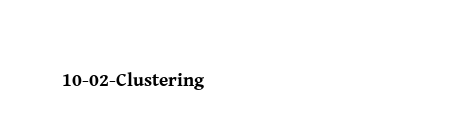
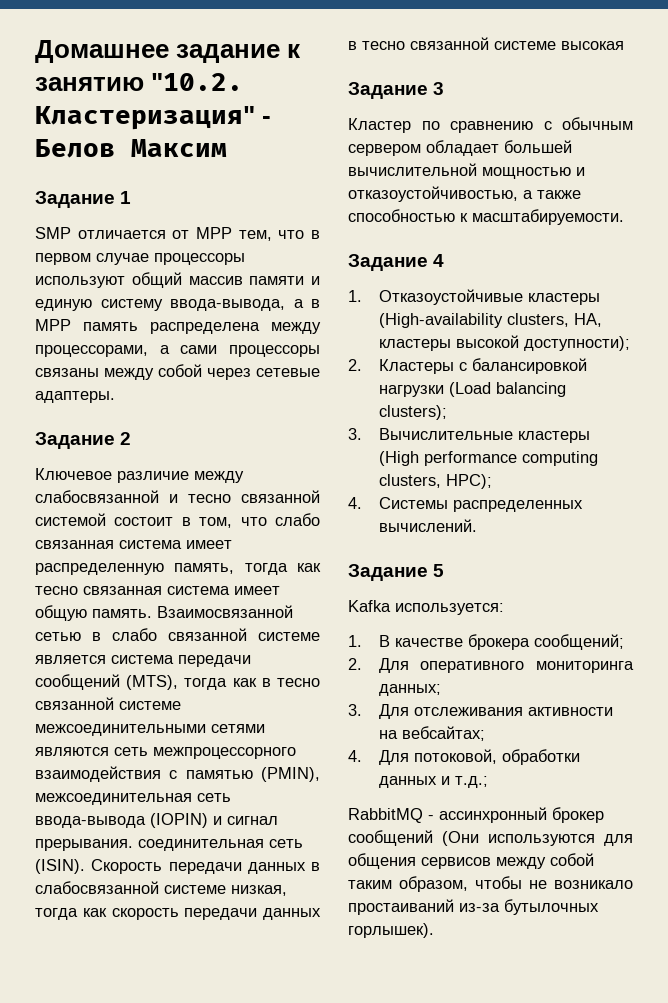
- 10-02-Clustering
+ Домашнее задание к занятию "10.2. Кластеризация" - Белов Максим
+ Задание 1
+ SMP отличается от MPP тем, что в первом случае процессоры используют общий массив памяти и единую систему ввода-вывода, а в MPP память распределена между процессорами, а сами процессоры связаны между собой через сетевые адаптеры.
+ Задание 2
+ Ключевое различие между слабосвязанной и тесно связанной системой состоит в том, что слабо связанная система имеет распределенную память, тогда как тесно связанная система имеет общую память. Взаимосвязанной сетью в слабо связанной системе является система передачи сообщений (MTS), тогда как в тесно связанной системе межсоединительными сетями являются сеть межпроцессорного взаимодействия с памятью (PMIN), межсоединительная сеть ввода-вывода (IOPIN) и сигнал прерывания. соединительная сеть (ISIN). Скорость передачи данных в слабосвязанной системе низкая, тогда как скорость передачи данных в тесно связанной системе высокая
+ Задание 3
+ Кластер по сравнению с обычным сервером обладает большей вычислительной мощностью и отказоустойчивостью, а также способностью к масштабируемости.
+ Задание 4
+ 1. Отказоустойчивые кластеры (High-availability clusters, HA, кластеры высокой доступности);
+ 2. Кластеры с балансировкой нагрузки (Load balancing clusters);
+ 3. Вычислительные кластеры (High performance computing clusters, HPC);
+ 4. Системы распределенных вычислений.
+ Задание 5
+ Kafka используется:
+ 1. В качестве брокера сообщений;
+ 2. Для оперативного мониторинга данных;
+ 3. Для отслеживания активности на вебсайтах;
+ 4. Для потоковой, обработки данных и т.д.;
+ RabbitMQ - ассинхронный брокер сообщений (Они используются для общения сервисов между собой таким образом, чтобы не возникало простаиваний из-за бутылочных горлышек).

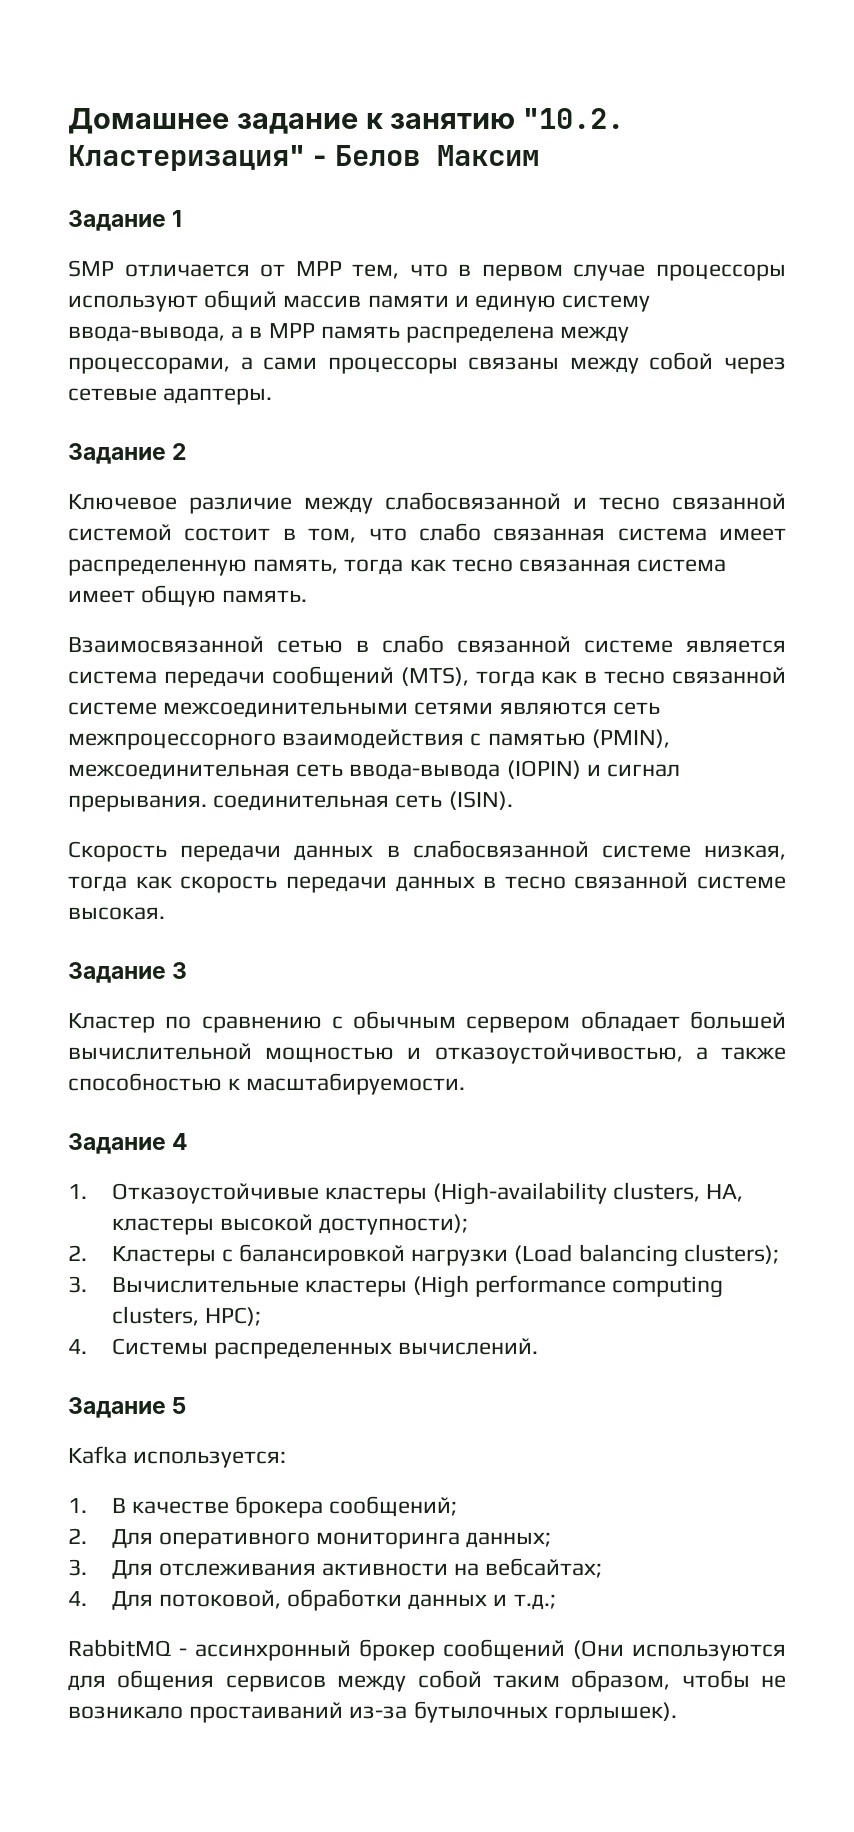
- Ключевое различие между слабосвязанной и тесно связанной системой состоит в том, что слабо связанная система имеет распределенную память, тогда как тесно связанная система имеет общую память. Взаимосвязанной сетью в слабо связанной системе является система передачи сообщений (MTS), тогда как в тесно связанной системе межсоединительными сетями являются сеть межпроцессорного взаимодействия с памятью (PMIN), межсоединительная сеть ввода-вывода (IOPIN) и сигнал прерывания. соединительная сеть (ISIN). Скорость передачи данных в слабосвязанной системе низкая, тогда как скорость передачи данных в тесно связанной системе высокая
+ Ключевое различие между слабосвязанной и тесно связанной системой состоит в том, что слабо связанная система имеет распределенную память, тогда как тесно связанная система имеет общую память.
+ Взаимосвязанной сетью в слабо связанной системе является система передачи сообщений (MTS), тогда как в тесно связанной системе межсоединительными сетями являются сеть межпроцессорного взаимодействия с памятью (PMIN), межсоединительная сеть ввода-вывода (IOPIN) и сигнал прерывания. соединительная сеть (ISIN).
+ Скорость передачи данных в слабосвязанной системе низкая, тогда как скорость передачи данных в тесно связанной системе высокая.

